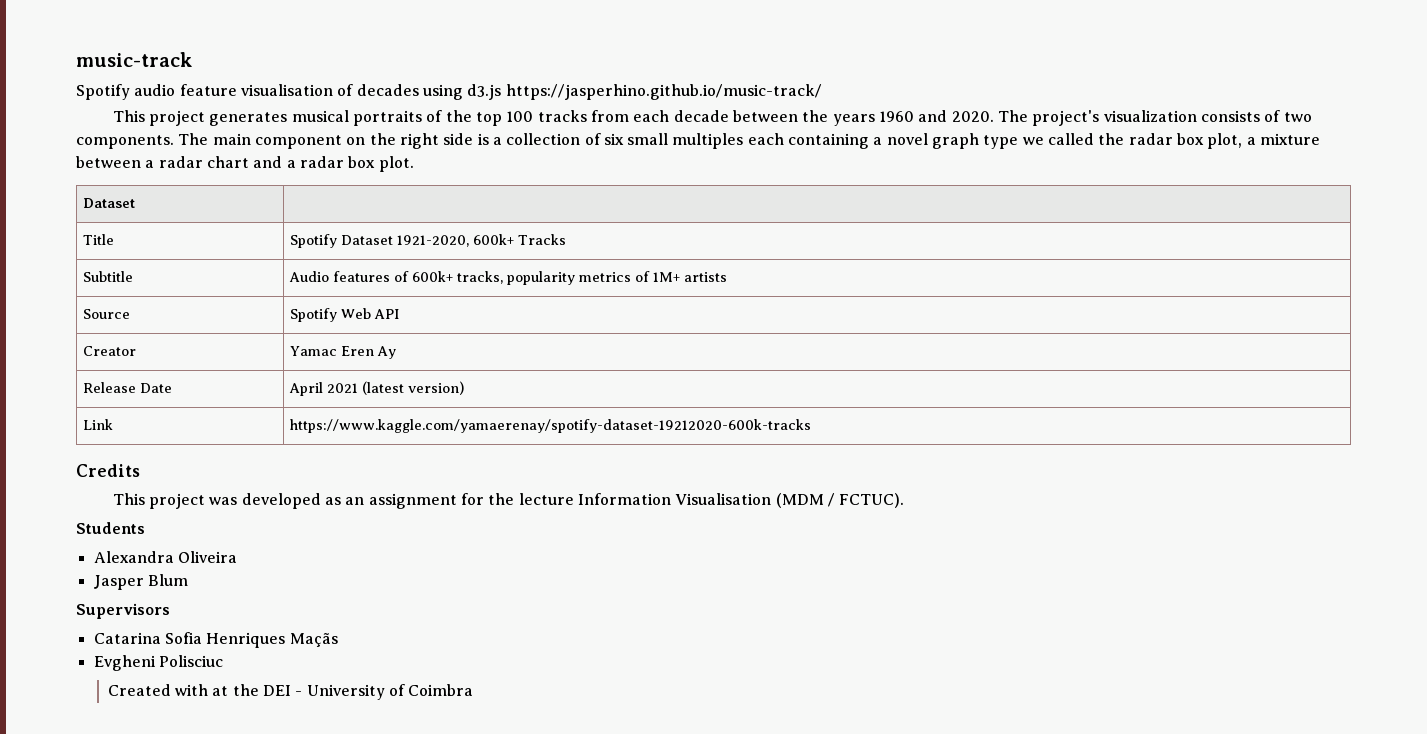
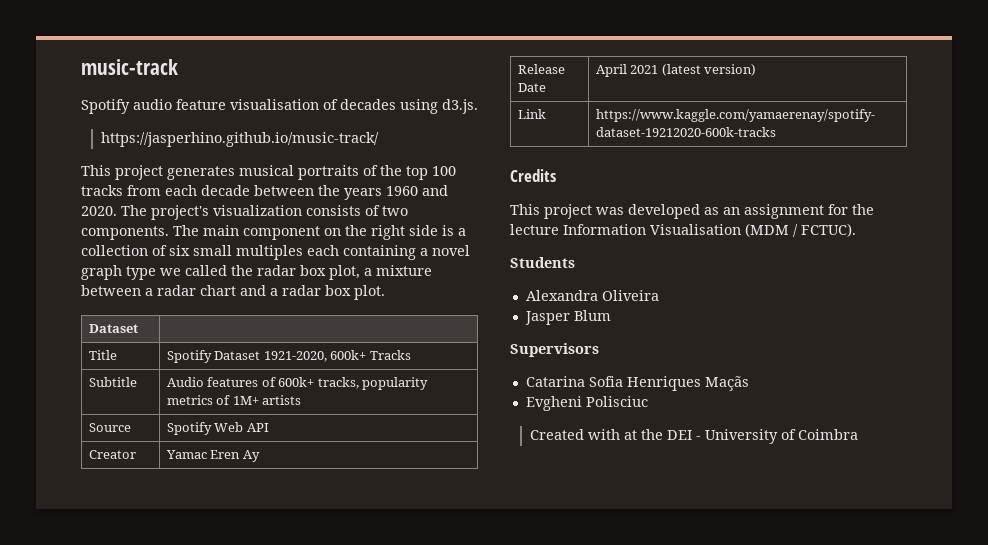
- Spotify audio feature visualisation of decades using d3.js https://jasperhino.github.io/music-track/
+ Spotify audio feature visualisation of decades using d3.js.
+ https://jasperhino.github.io/music-track/

